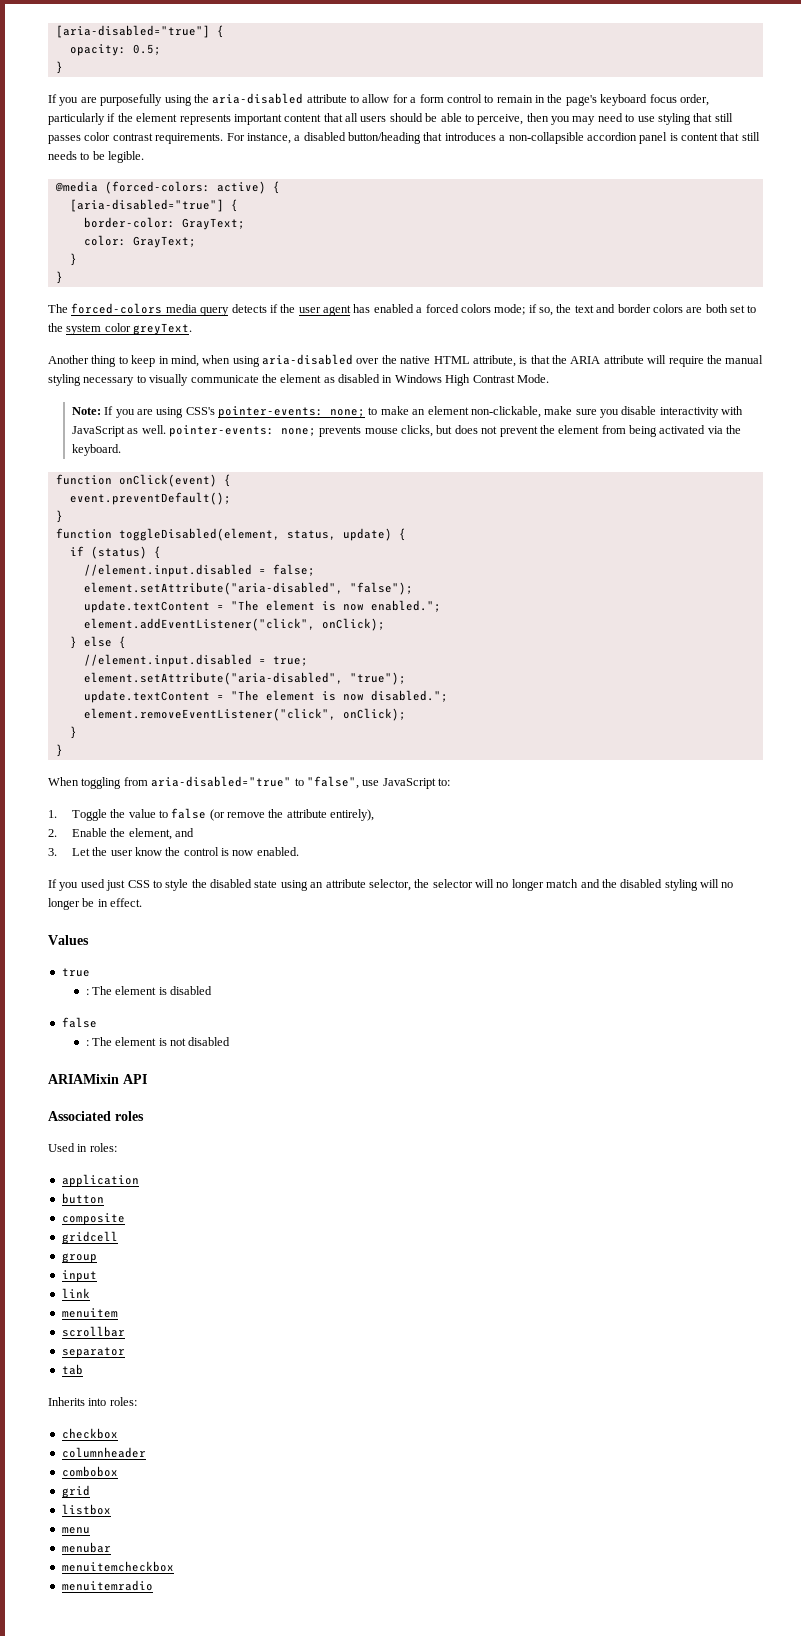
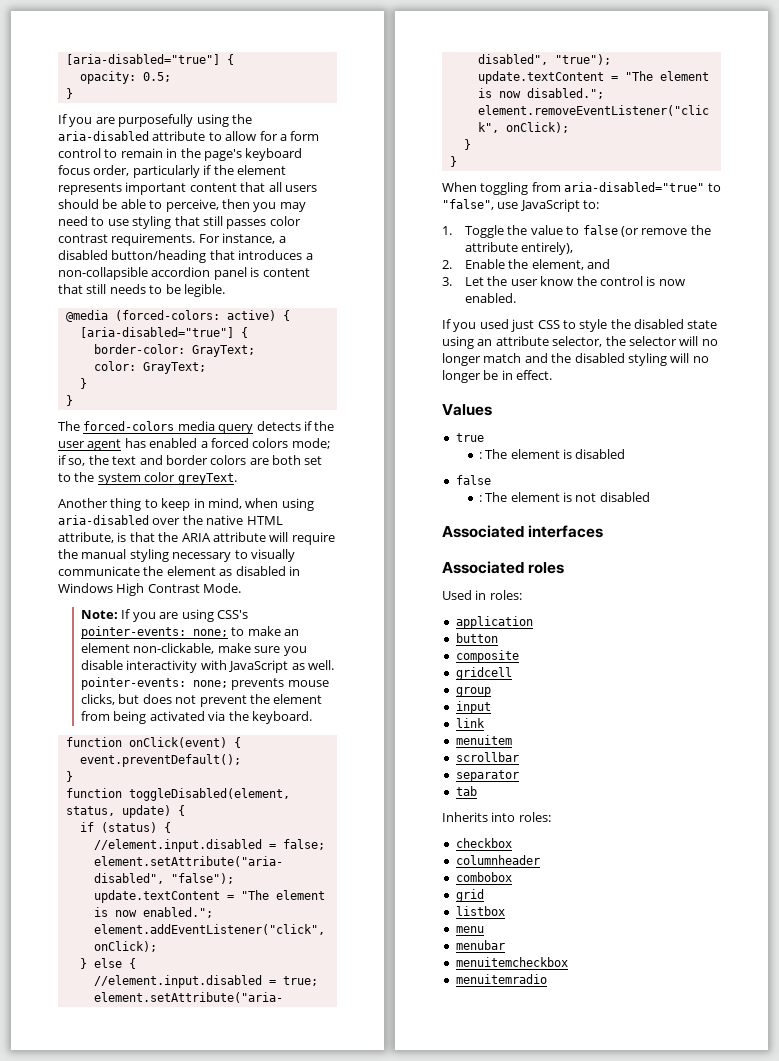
- ARIAMixin API
+ Associated interfaces

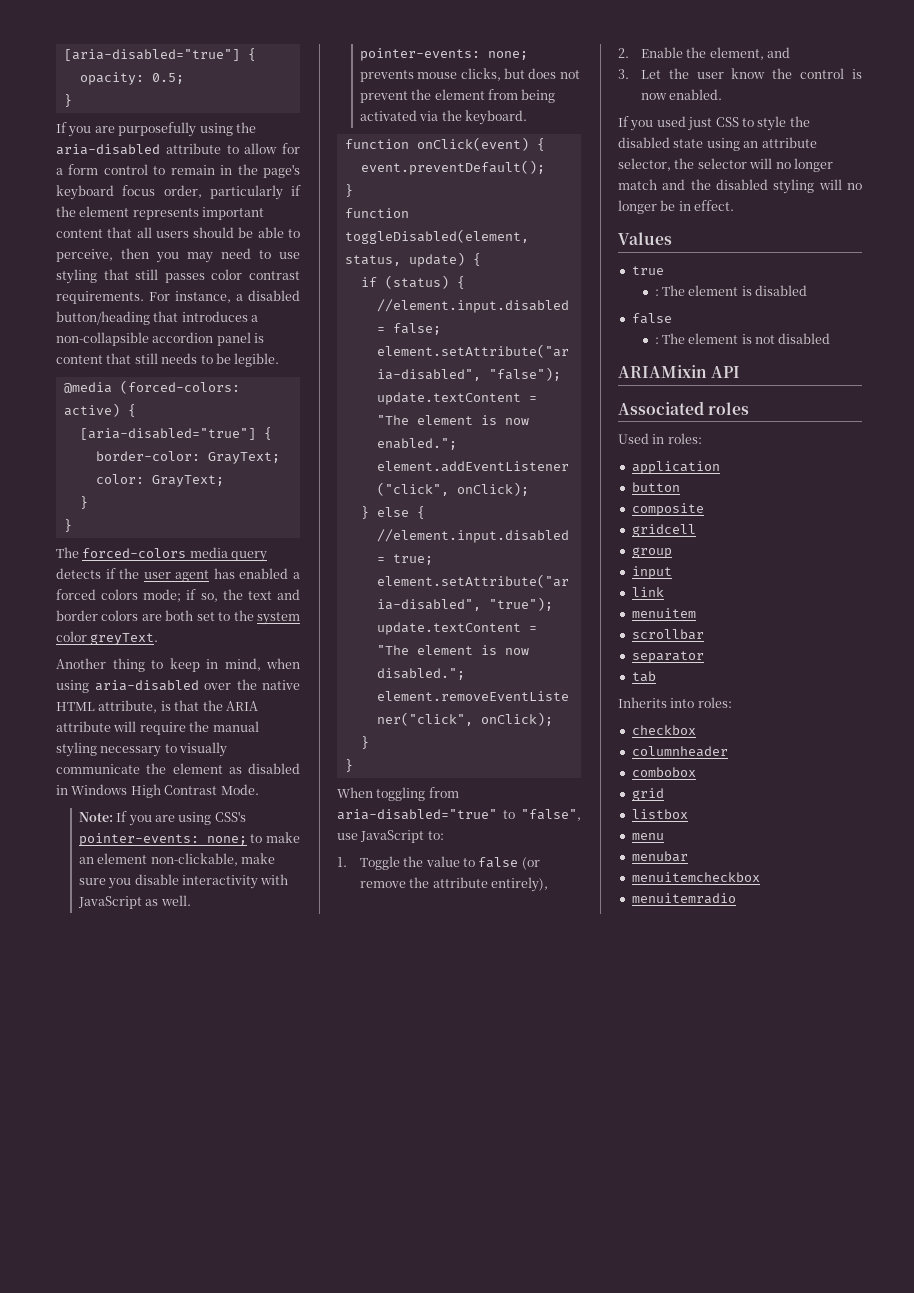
- Associated interfaces
+ ARIAMixin API

